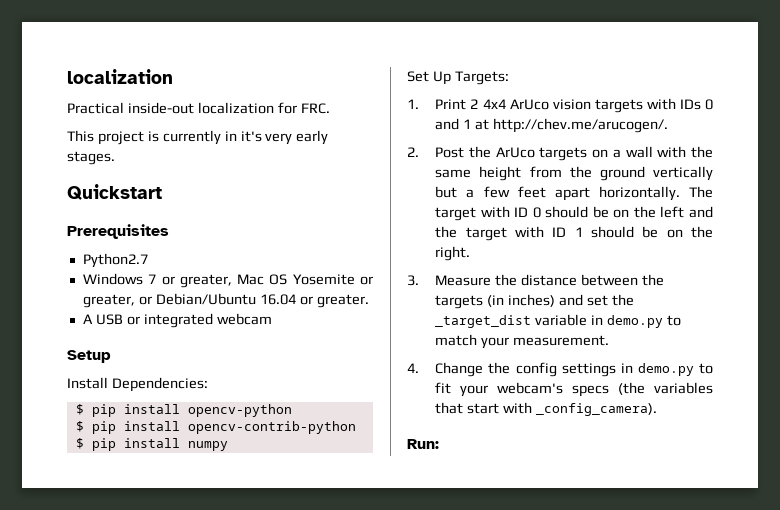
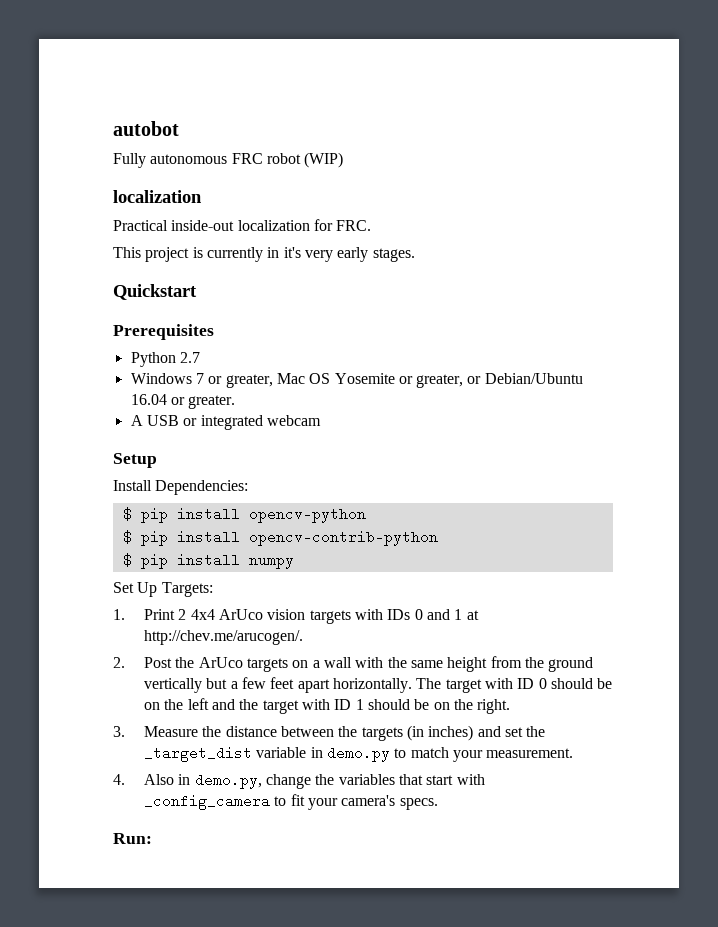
+ autobot
+ Fully autonomous FRC robot (WIP)
- Python2.7
+ Python 2.7
- 4. Change the config settings in demo.py to fit your webcam's specs (the variables that start with _config_camera).
+ 4. Also in demo.py, change the variables that start with _config_camera to fit your camera's specs.

